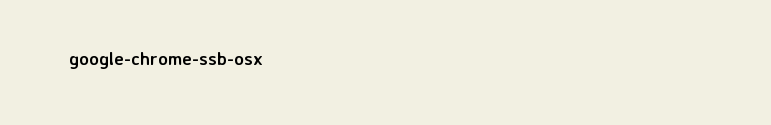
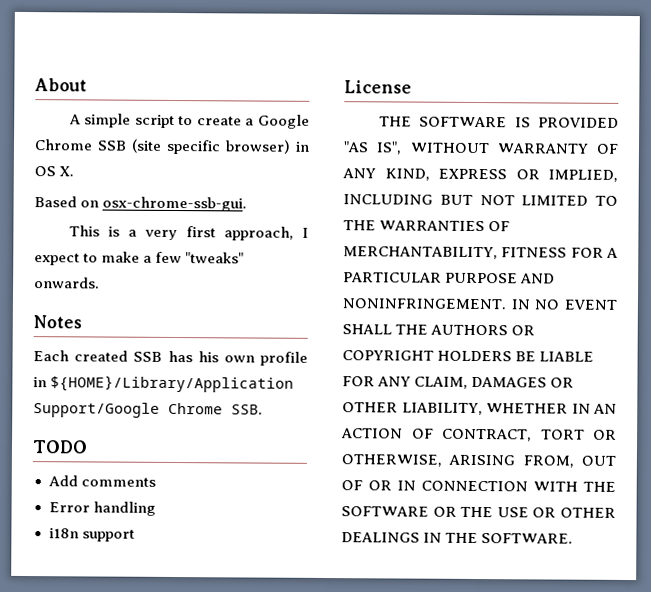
- google-chrome-ssb-osx
+ About
+ A simple script to create a Google Chrome SSB (site specific browser) in OS X.
+ Based on osx-chrome-ssb-gui.
+ This is a very first approach, I expect to make a few "tweaks" onwards.
+ Notes
+ Each created SSB has his own profile in ${HOME}/Library/Application Support/Google Chrome SSB.
+ TODO
+ Add comments
+ Error handling
+ i18n support
+ License
+ THE SOFTWARE IS PROVIDED "AS IS", WITHOUT WARRANTY OF ANY KIND, EXPRESS OR IMPLIED, INCLUDING BUT NOT LIMITED TO THE WARRANTIES OF MERCHANTABILITY, FITNESS FOR A PARTICULAR PURPOSE AND NONINFRINGEMENT. IN NO EVENT SHALL THE AUTHORS OR COPYRIGHT HOLDERS BE LIABLE FOR ANY CLAIM, DAMAGES OR OTHER LIABILITY, WHETHER IN AN ACTION OF CONTRACT, TORT OR OTHERWISE, ARISING FROM, OUT OF OR IN CONNECTION WITH THE SOFTWARE OR THE USE OR OTHER DEALINGS IN THE SOFTWARE.

